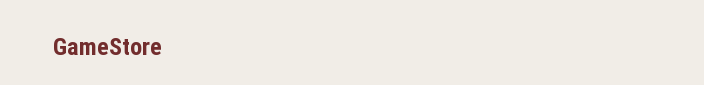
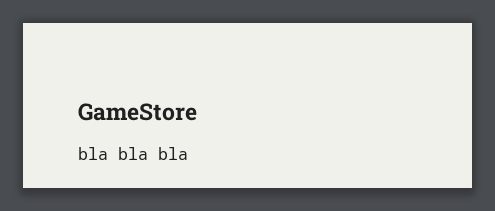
+ bla bla bla

